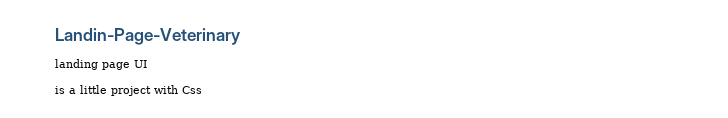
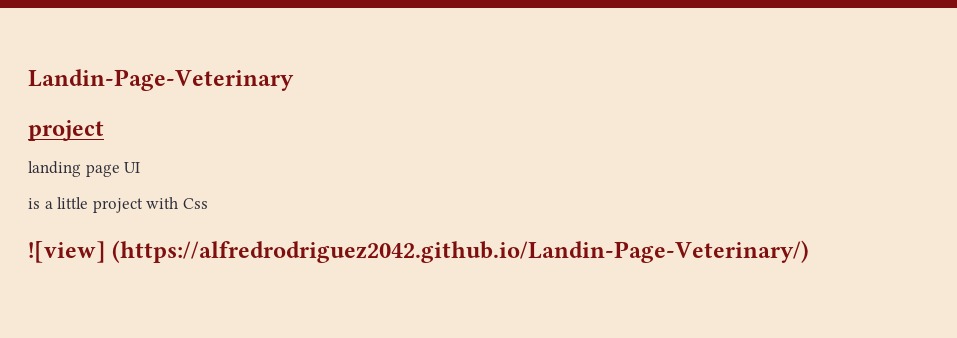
  Landin-Page-Veterinary
+ project
+ ![view] (https://alfredrodriguez2042.github.io/Landin-Page-Veterinary/)

